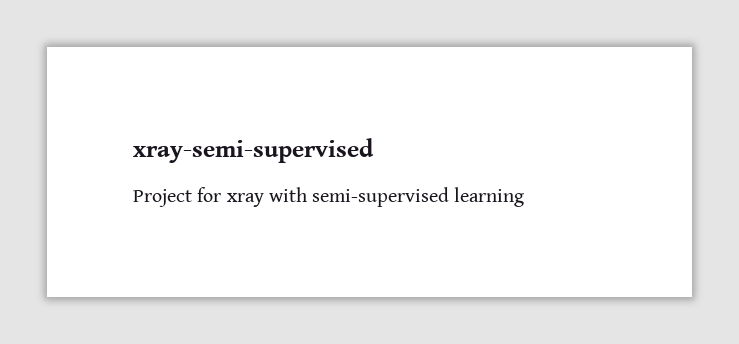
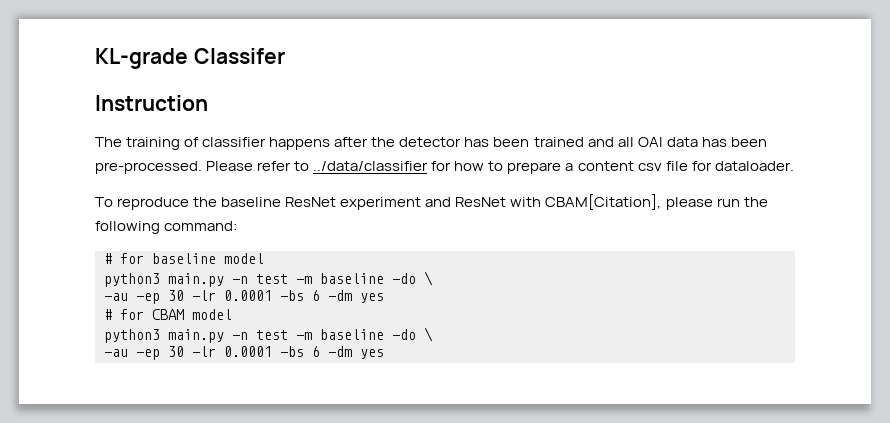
- xray-semi-supervised
- Project for xray with semi-supervised learning
+ KL-grade Classifer
+ Instruction
+ The training of classifier happens after the detector has been trained and all OAI data has been pre-processed. Please refer to ../data/classifier for how to prepare a content csv file for dataloader.
+ To reproduce the baseline ResNet experiment and ResNet with CBAM[Citation], please run the following command:
+ # for baseline model
+ python3 main.py -n test -m baseline -do \
+ -au -ep 30 -lr 0.0001 -bs 6 -dm yes
+ # for CBAM model
+ python3 main.py -n test -m baseline -do \
+ -au -ep 30 -lr 0.0001 -bs 6 -dm yes

